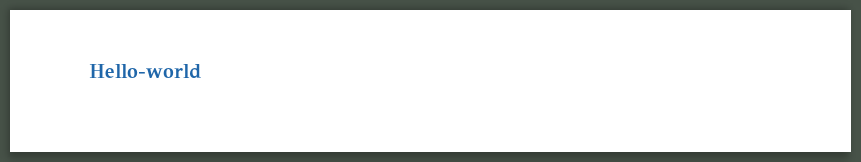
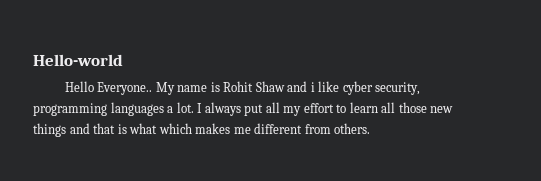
+ Hello Everyone.. My name is Rohit Shaw and i like cyber security, programming languages a lot. I always put all my effort to learn all those new things and that is what which makes me different from others.

